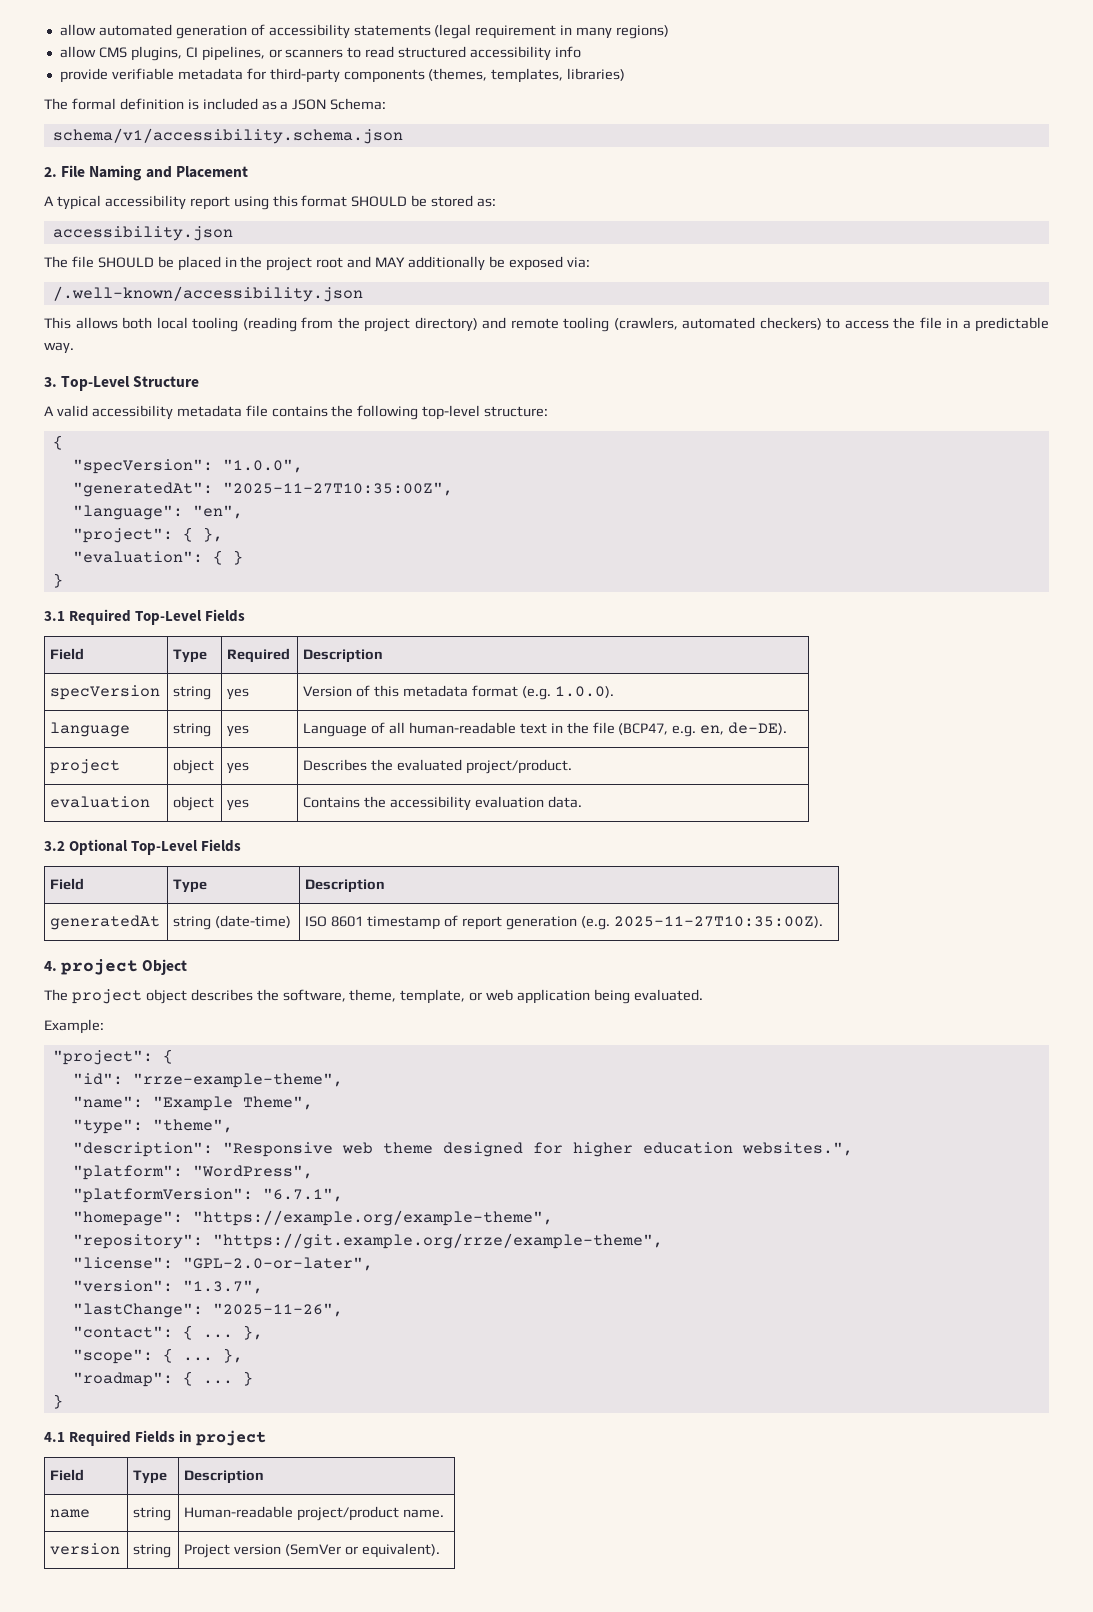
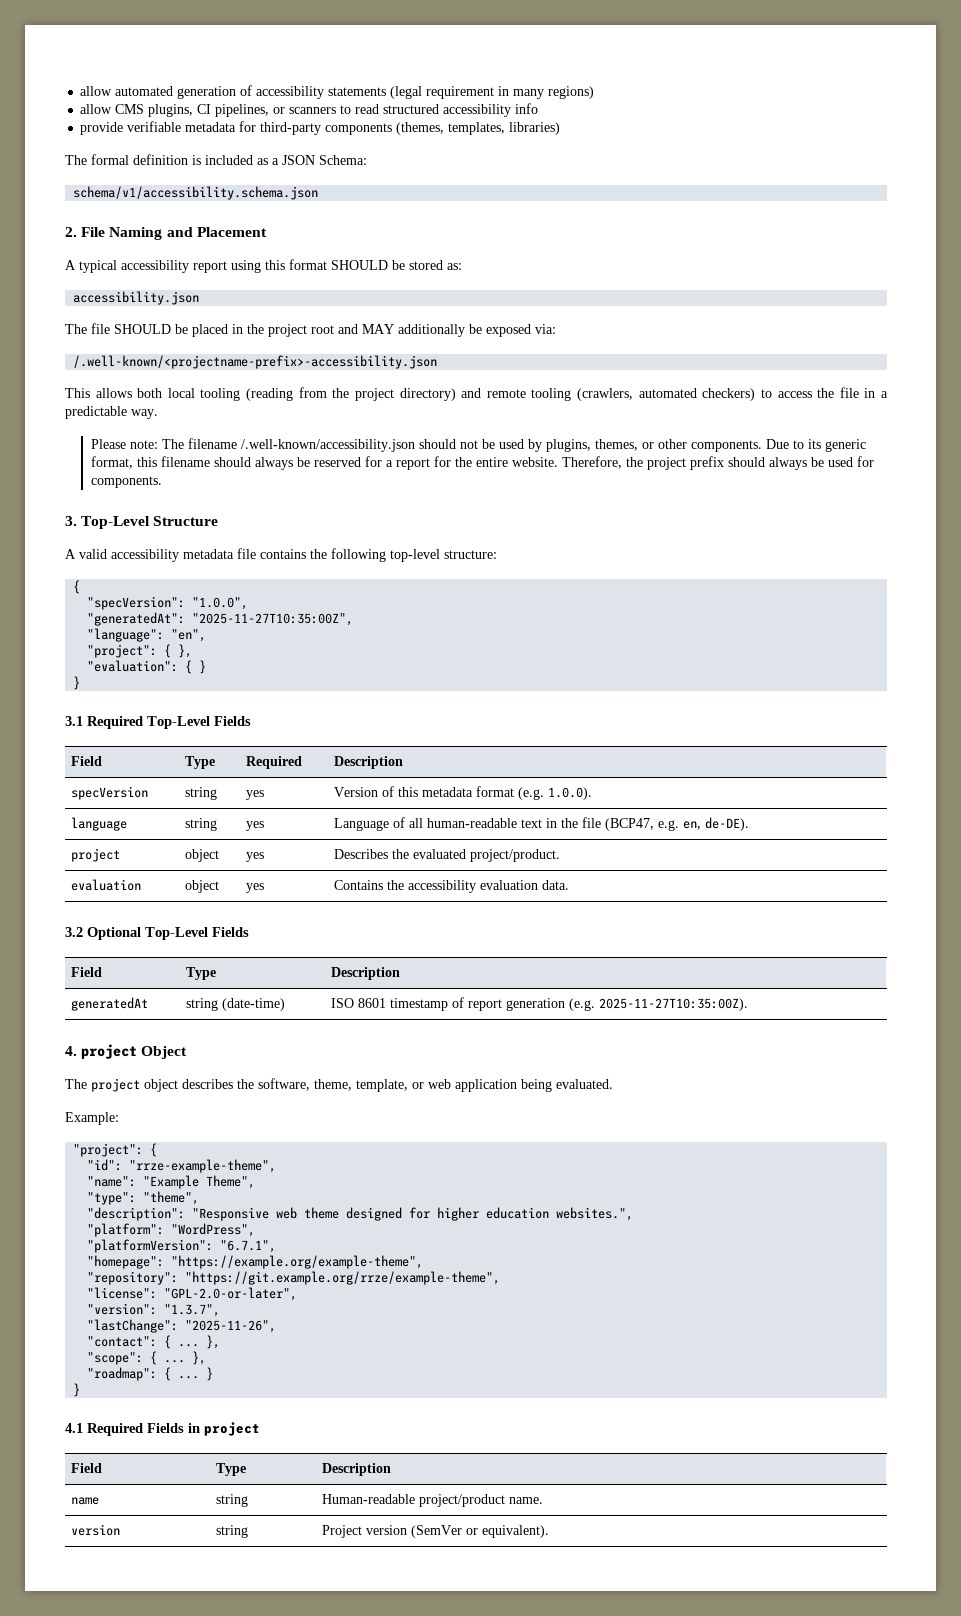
- /.well-known/accessibility.json
+ /.well-known/<projectname-prefix>-accessibility.json
+ Please note: The filename /.well-known/accessibility.json should not be used by plugins, themes, or other components. Due to its generic format, this filename should always be reserved for a report for the entire website. Therefore, the project prefix should always be used for components.

